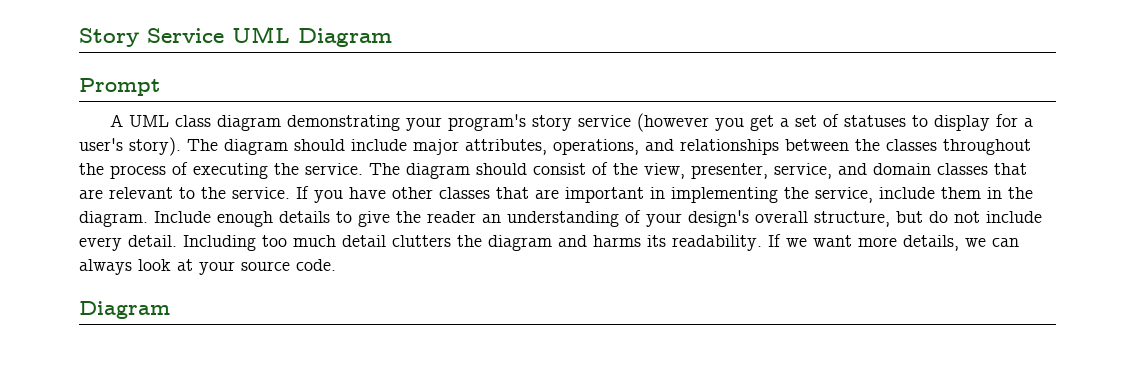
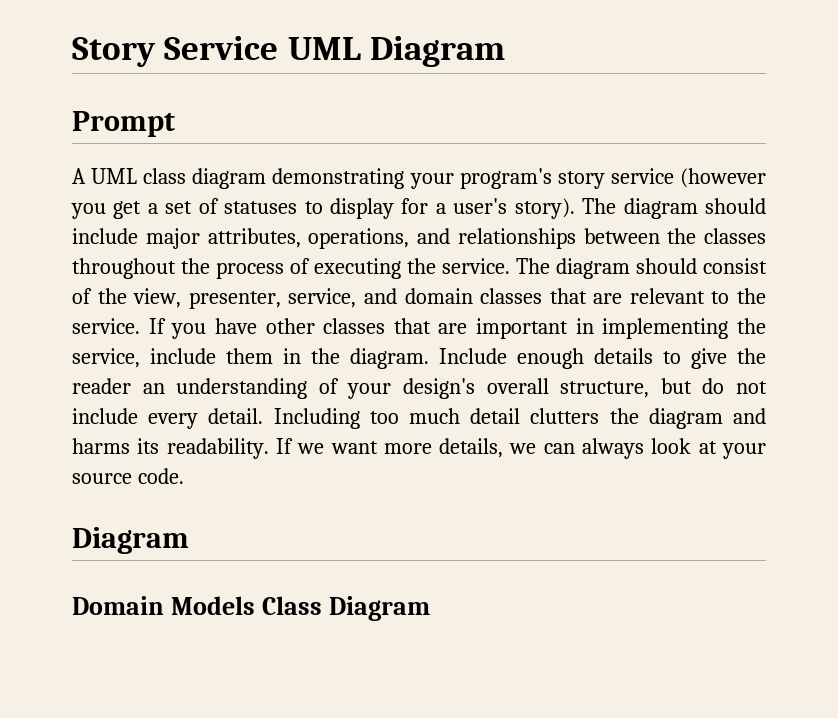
+ Domain Models Class Diagram

